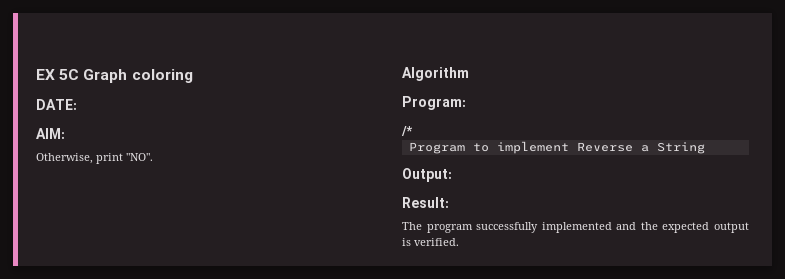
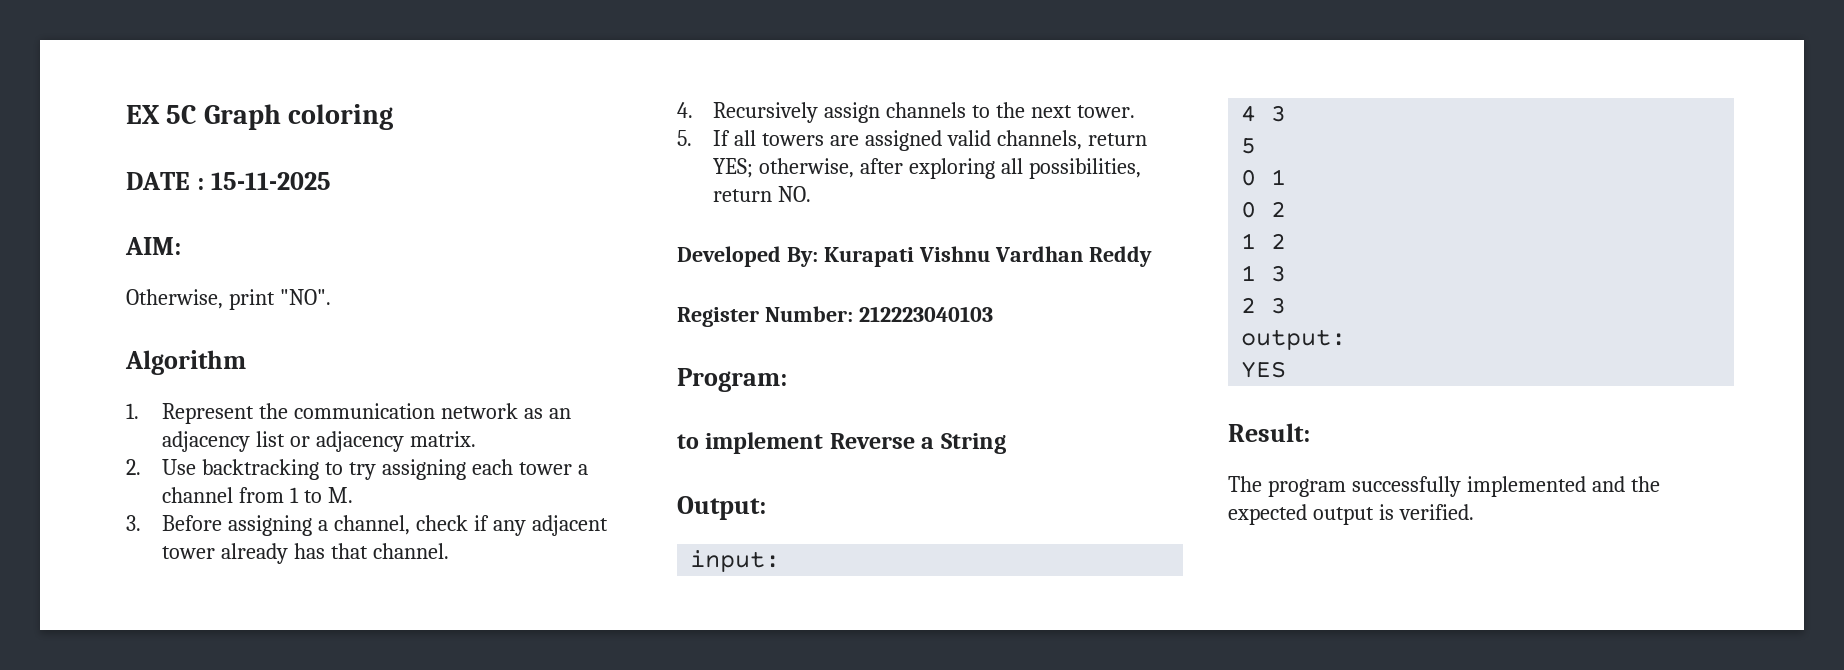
- DATE:
+ DATE : 15-11-2025
+ 1. Represent the communication network as an adjacency list or adjacency matrix.
+ 2. Use backtracking to try assigning each tower a channel from 1 to M.
+ 3. Before assigning a channel, check if any adjacent tower already has that channel.
+ 4. Recursively assign channels to the next tower.
+ 5. If all towers are assigned valid channels, return YES; otherwise, after exploring all possibilities, return NO.
+ Developed By: Kurapati Vishnu Vardhan Reddy
+ Register Number: 212223040103
- /*
- Program to implement Reverse a String
+ to implement Reverse a String
+ input:
+ 4 3
+ 5
+ 0 1
+ 0 2
+ 1 2
+ 1 3
+ 2 3
+ output:
+ YES

